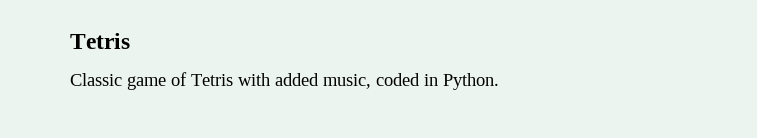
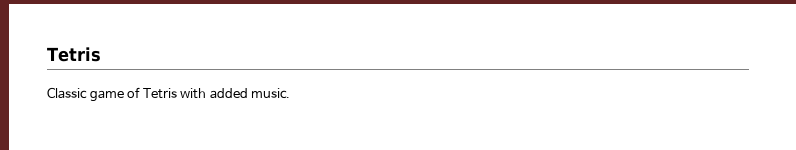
- Classic game of Tetris with added music, coded in Python.
+ Classic game of Tetris with added music.

